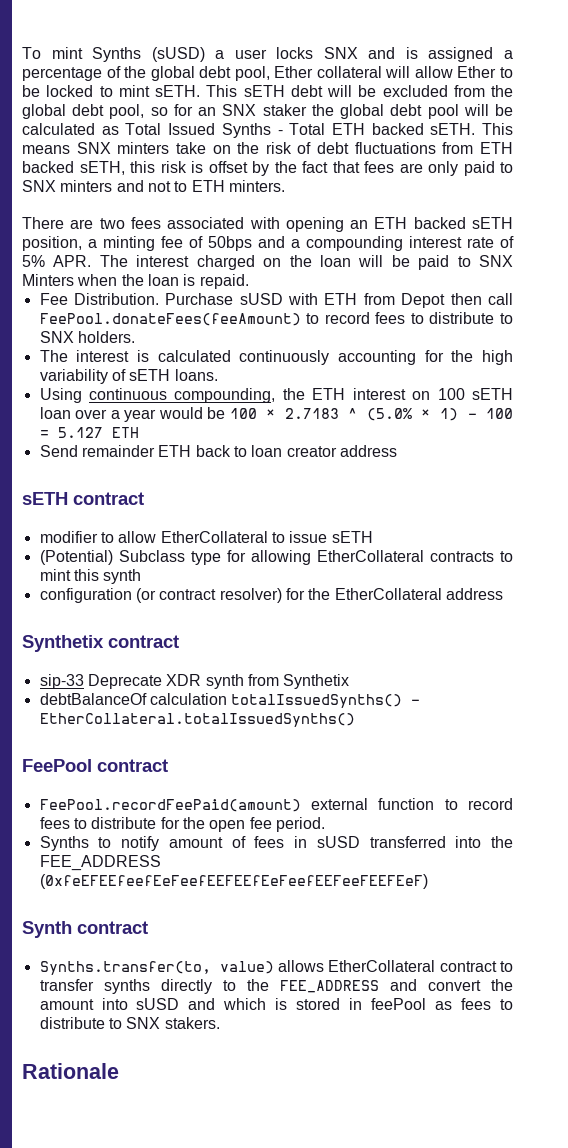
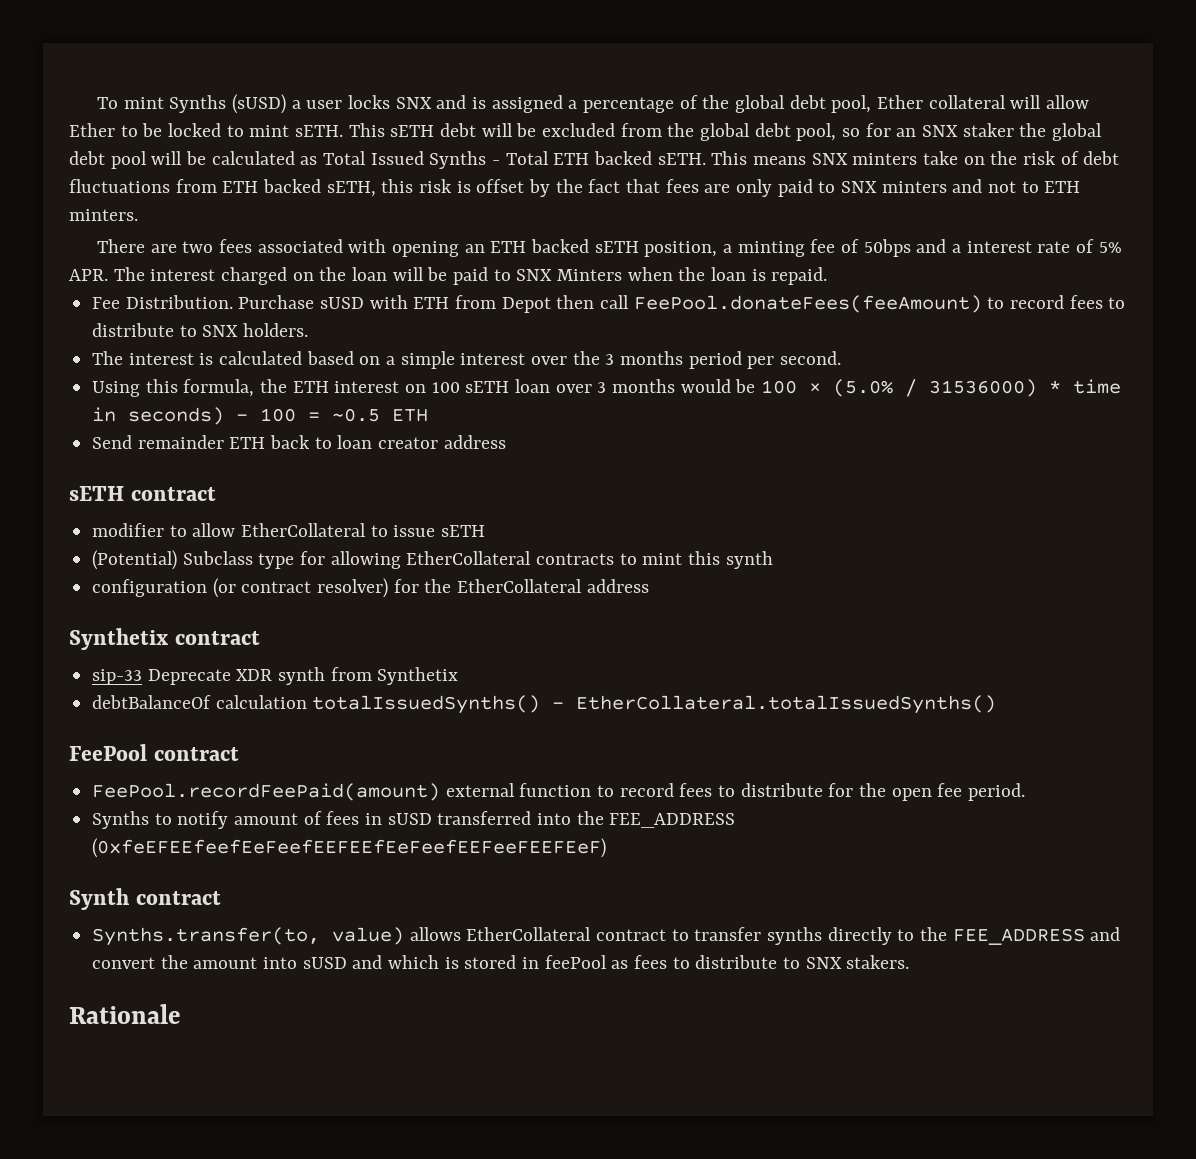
- There are two fees associated with opening an ETH backed sETH position, a minting fee of 50bps and a compounding interest rate of 5% APR. The interest charged on the loan will be paid to SNX Minters when the loan is repaid.
+ There are two fees associated with opening an ETH backed sETH position, a minting fee of 50bps and a interest rate of 5% APR. The interest charged on the loan will be paid to SNX Minters when the loan is repaid.
- The interest is calculated continuously accounting for the high variability of sETH loans.
+ The interest is calculated based on a simple interest over the 3 months period per second.
- Using continuous compounding, the ETH interest on 100 sETH loan over a year would be 100 × 2.7183 ^ (5.0% × 1) - 100 = 5.127 ETH
+ Using this formula, the ETH interest on 100 sETH loan over 3 months would be 100 × (5.0% / 31536000) * time in seconds) - 100 = ~0.5 ETH

